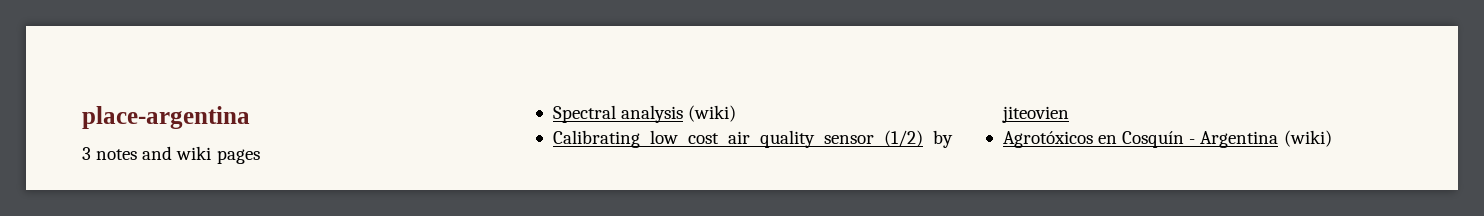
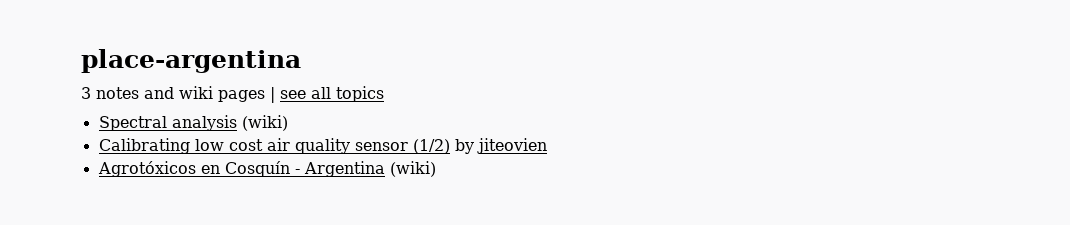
- 3 notes and wiki pages
+ 3 notes and wiki pages | see all topics

